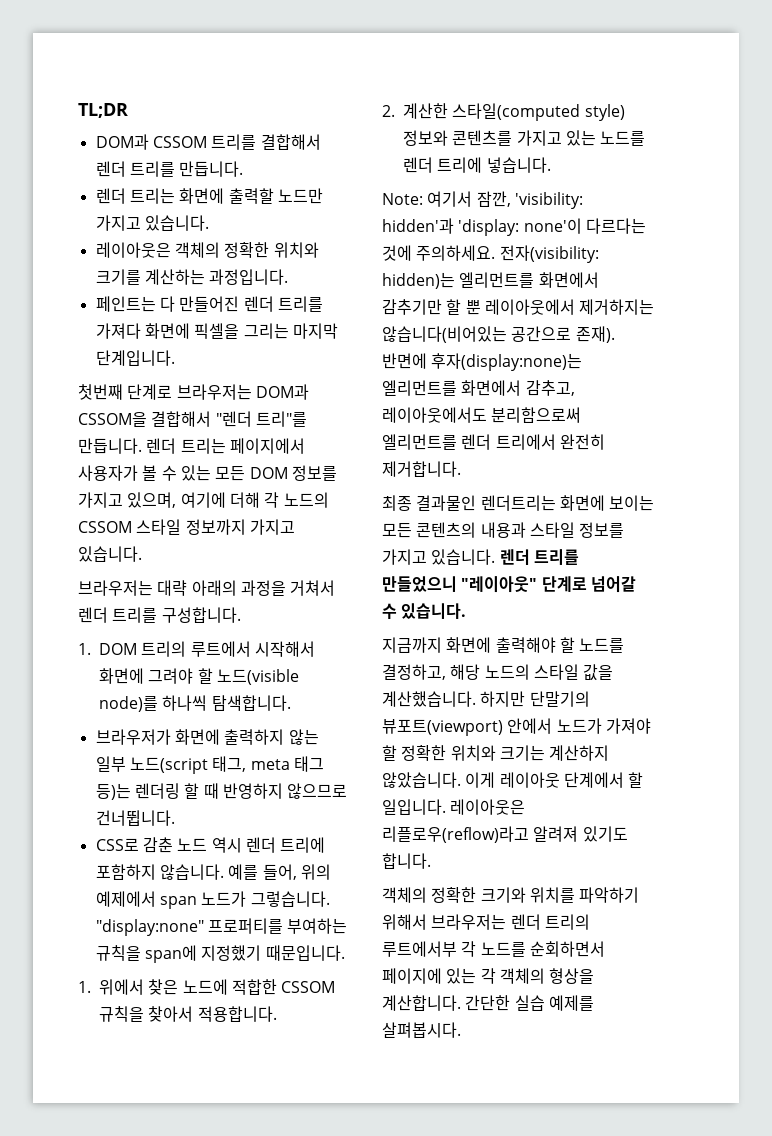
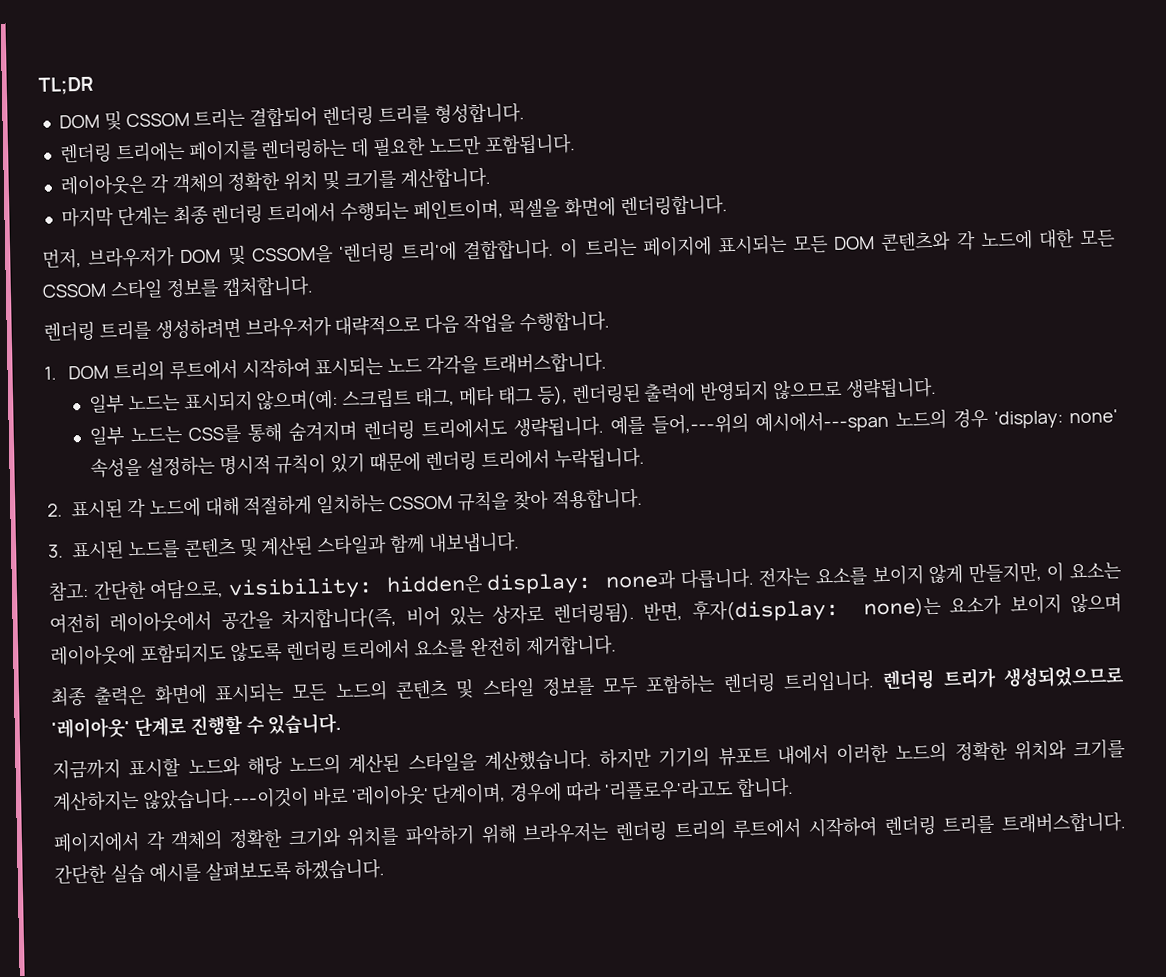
- DOM과 CSSOM 트리를 결합해서 렌더 트리를 만듭니다.
- 렌더 트리는 화면에 출력할 노드만 가지고 있습니다.
- 레이아웃은 객체의 정확한 위치와 크기를 계산하는 과정입니다.
- 페인트는 다 만들어진 렌더 트리를 가져다 화면에 픽셀을 그리는 마지막 단계입니다.
- 첫번째 단계로 브라우저는 DOM과 CSSOM을 결합해서 "렌더 트리"를 만듭니다. 렌더 트리는 페이지에서 사용자가 볼 수 있는 모든 DOM 정보를 가지고 있으며, 여기에 더해 각 노드의 CSSOM 스타일 정보까지 가지고 있습니다.
- 브라우저는 대략 아래의 과정을 거쳐서 렌더 트리를 구성합니다.
- 1. DOM 트리의 루트에서 시작해서 화면에 그려야 할 노드(visible node)를 하나씩 탐색합니다.
- 브라우저가 화면에 출력하지 않는 일부 노드(script 태그, meta 태그 등)는 렌더링 할 때 반영하지 않으므로 건너뜁니다.
- CSS로 감춘 노드 역시 렌더 트리에 포함하지 않습니다. 예를 들어, 위의 예제에서 span 노드가 그렇습니다. "display:none" 프로퍼티를 부여하는 규칙을 span에 지정했기 때문입니다.
- 1. 위에서 찾은 노드에 적합한 CSSOM 규칙을 찾아서 적용합니다.
+ DOM 및 CSSOM 트리는 결합되어 렌더링 트리를 형성합니다.
+ 렌더링 트리에는 페이지를 렌더링하는 데 필요한 노드만 포함됩니다.
+ 레이아웃은 각 객체의 정확한 위치 및 크기를 계산합니다.
+ 마지막 단계는 최종 렌더링 트리에서 수행되는 페인트이며, 픽셀을 화면에 렌더링합니다.
+ 먼저, 브라우저가 DOM 및 CSSOM을 '렌더링 트리'에 결합합니다. 이 트리는 페이지에 표시되는 모든 DOM 콘텐츠와 각 노드에 대한 모든 CSSOM 스타일 정보를 캡처합니다.
+ 렌더링 트리를 생성하려면 브라우저가 대략적으로 다음 작업을 수행합니다.
+ 1. DOM 트리의 루트에서 시작하여 표시되는 노드 각각을 트래버스합니다.
+ 일부 노드는 표시되지 않으며(예: 스크립트 태그, 메타 태그 등), 렌더링된 출력에 반영되지 않으므로 생략됩니다.
+ 일부 노드는 CSS를 통해 숨겨지며 렌더링 트리에서도 생략됩니다. 예를 들어,---위의 예시에서---span 노드의 경우 'display: none' 속성을 설정하는 명시적 규칙이 있기 때문에 렌더링 트리에서 누락됩니다.
+ 2. 표시된 각 노드에 대해 적절하게 일치하는 CSSOM 규칙을 찾아 적용합니다.
- 2. 계산한 스타일(computed style) 정보와 콘텐츠를 가지고 있는 노드를 렌더 트리에 넣습니다.
- Note: 여기서 잠깐, 'visibility: hidden'과 'display: none'이 다르다는 것에 주의하세요. 전자(visibility: hidden)는 엘리먼트를 화면에서 감추기만 할 뿐 레이아웃에서 제거하지는 않습니다(비어있는 공간으로 존재). 반면에 후자(display:none)는 엘리먼트를 화면에서 감추고, 레이아웃에서도 분리함으로써 엘리먼트를 렌더 트리에서 완전히 제거합니다.
- 최종 결과물인 렌더트리는 화면에 보이는 모든 콘텐츠의 내용과 스타일 정보를 가지고 있습니다. 렌더 트리를 만들었으니 "레이아웃" 단계로 넘어갈 수 있습니다.
- 지금까지 화면에 출력해야 할 노드를 결정하고, 해당 노드의 스타일 값을 계산했습니다. 하지만 단말기의 뷰포트(viewport) 안에서 노드가 가져야 할 정확한 위치와 크기는 계산하지 않았습니다. 이게 레이아웃 단계에서 할 일입니다. 레이아웃은 리플로우(reflow)라고 알려져 있기도 합니다.
+ 3. 표시된 노드를 콘텐츠 및 계산된 스타일과 함께 내보냅니다.
+ 참고: 간단한 여담으로, visibility: hidden은 display: none과 다릅니다. 전자는 요소를 보이지 않게 만들지만, 이 요소는 여전히 레이아웃에서 공간을 차지합니다(즉, 비어 있는 상자로 렌더링됨). 반면, 후자(display: none)는 요소가 보이지 않으며 레이아웃에 포함되지도 않도록 렌더링 트리에서 요소를 완전히 제거합니다.
+ 최종 출력은 화면에 표시되는 모든 노드의 콘텐츠 및 스타일 정보를 모두 포함하는 렌더링 트리입니다. 렌더링 트리가 생성되었으므로 '레이아웃' 단계로 진행할 수 있습니다.
+ 지금까지 표시할 노드와 해당 노드의 계산된 스타일을 계산했습니다. 하지만 기기의 뷰포트 내에서 이러한 노드의 정확한 위치와 크기를 계산하지는 않았습니다.---이것이 바로 '레이아웃' 단계이며, 경우에 따라 '리플로우'라고도 합니다.
- 객체의 정확한 크기와 위치를 파악하기 위해서 브라우저는 렌더 트리의 루트에서부 각 노드를 순회하면서 페이지에 있는 각 객체의 형상을 계산합니다. 간단한 실습 예제를 살펴봅시다.
+ 페이지에서 각 객체의 정확한 크기와 위치를 파악하기 위해 브라우저는 렌더링 트리의 루트에서 시작하여 렌더링 트리를 트래버스합니다. 간단한 실습 예시를 살펴보도록 하겠습니다.

